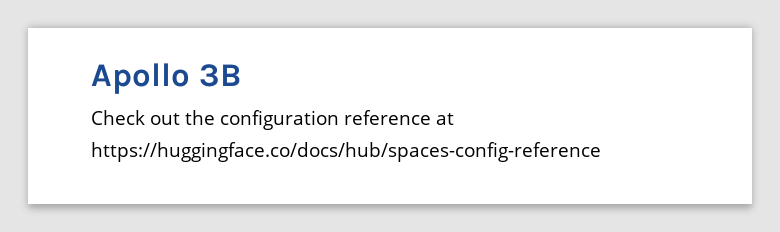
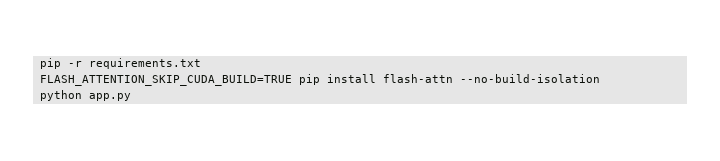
- Apollo 3B
- Check out the configuration reference at https://huggingface.co/docs/hub/spaces-config-reference
+ pip -r requirements.txt
+ FLASH_ATTENTION_SKIP_CUDA_BUILD=TRUE pip install flash-attn --no-build-isolation
+ python app.py

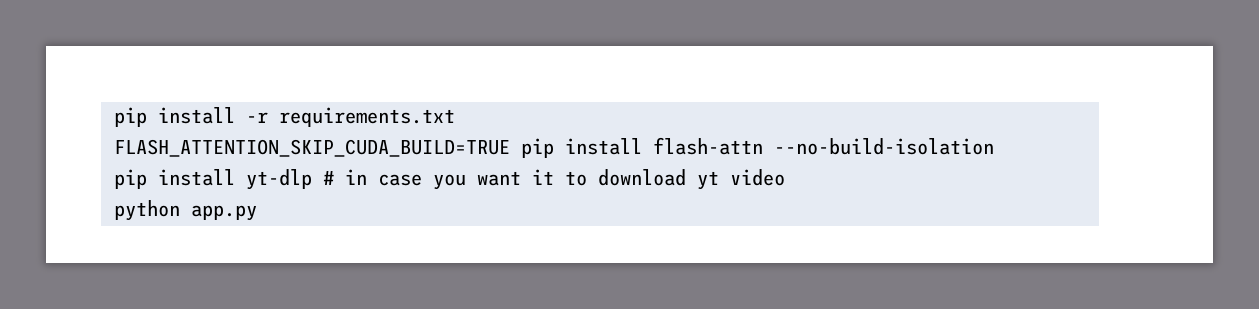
- pip -r requirements.txt
+ pip install -r requirements.txt
+ pip install yt-dlp # in case you want it to download yt video

